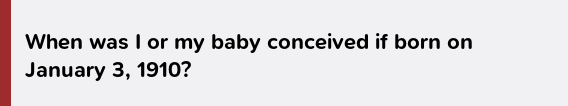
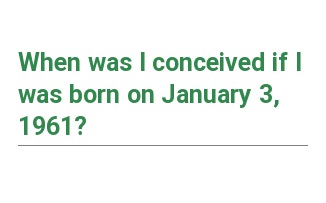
- When was I or my baby conceived if born on January 3, 1910?
+ When was I conceived if I was born on January 3, 1961?

